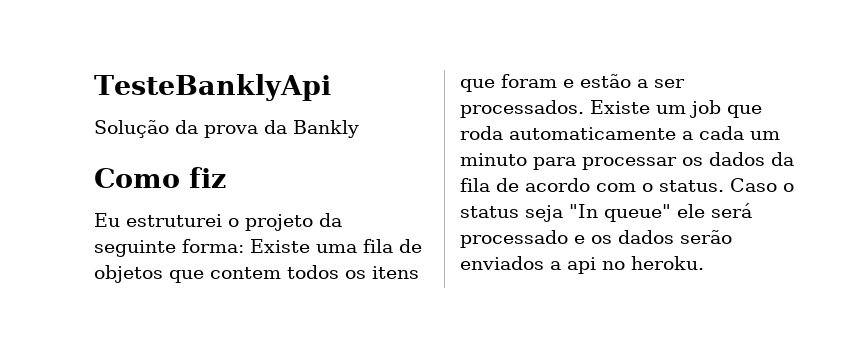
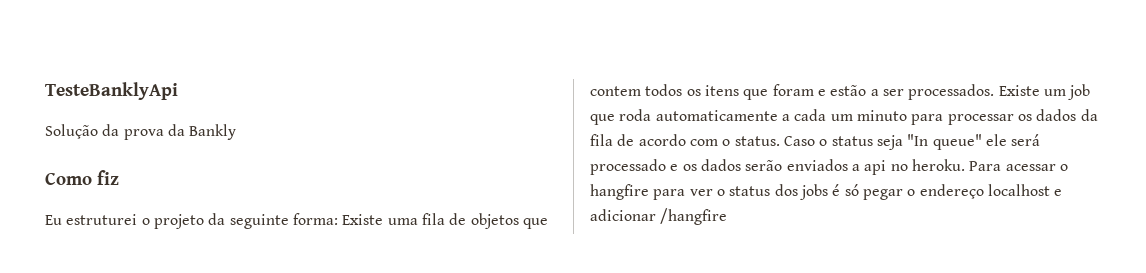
+ Para acessar o hangfire para ver o status dos jobs é só pegar o endereço localhost e adicionar /hangfire

